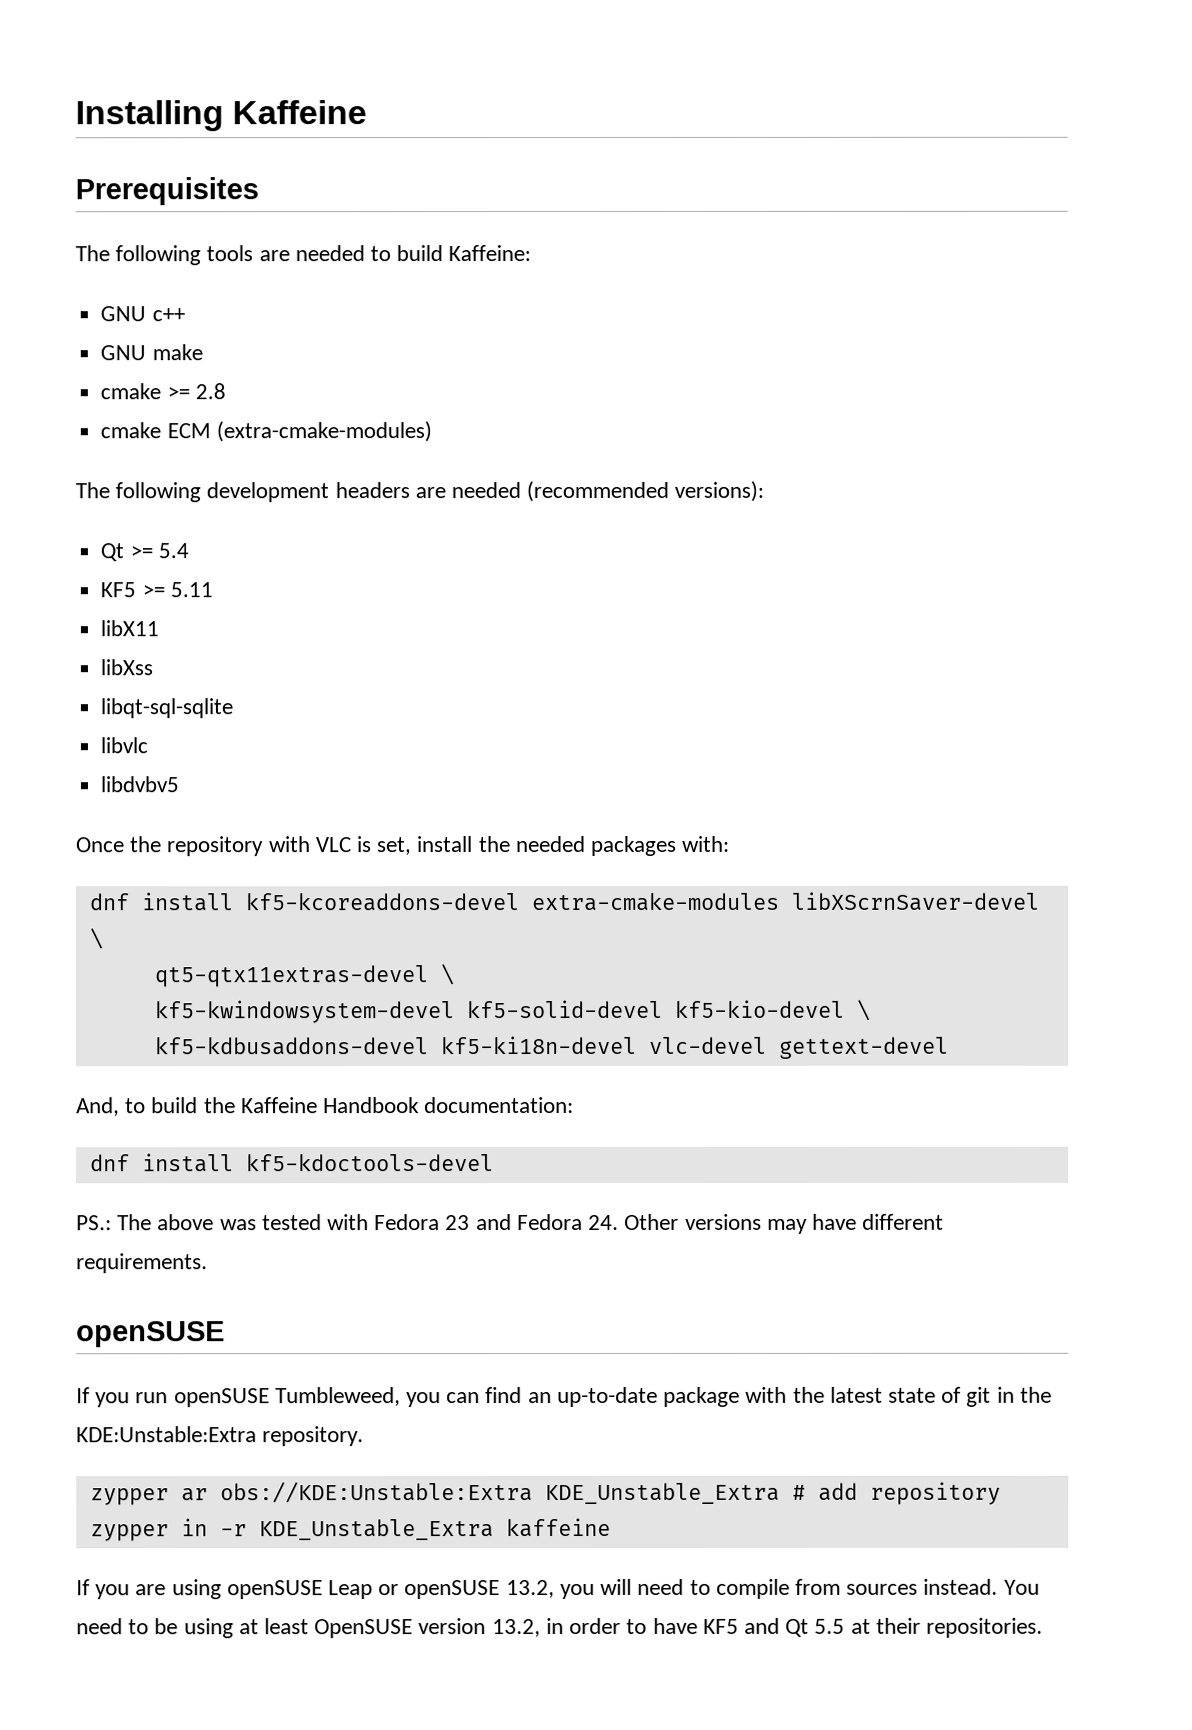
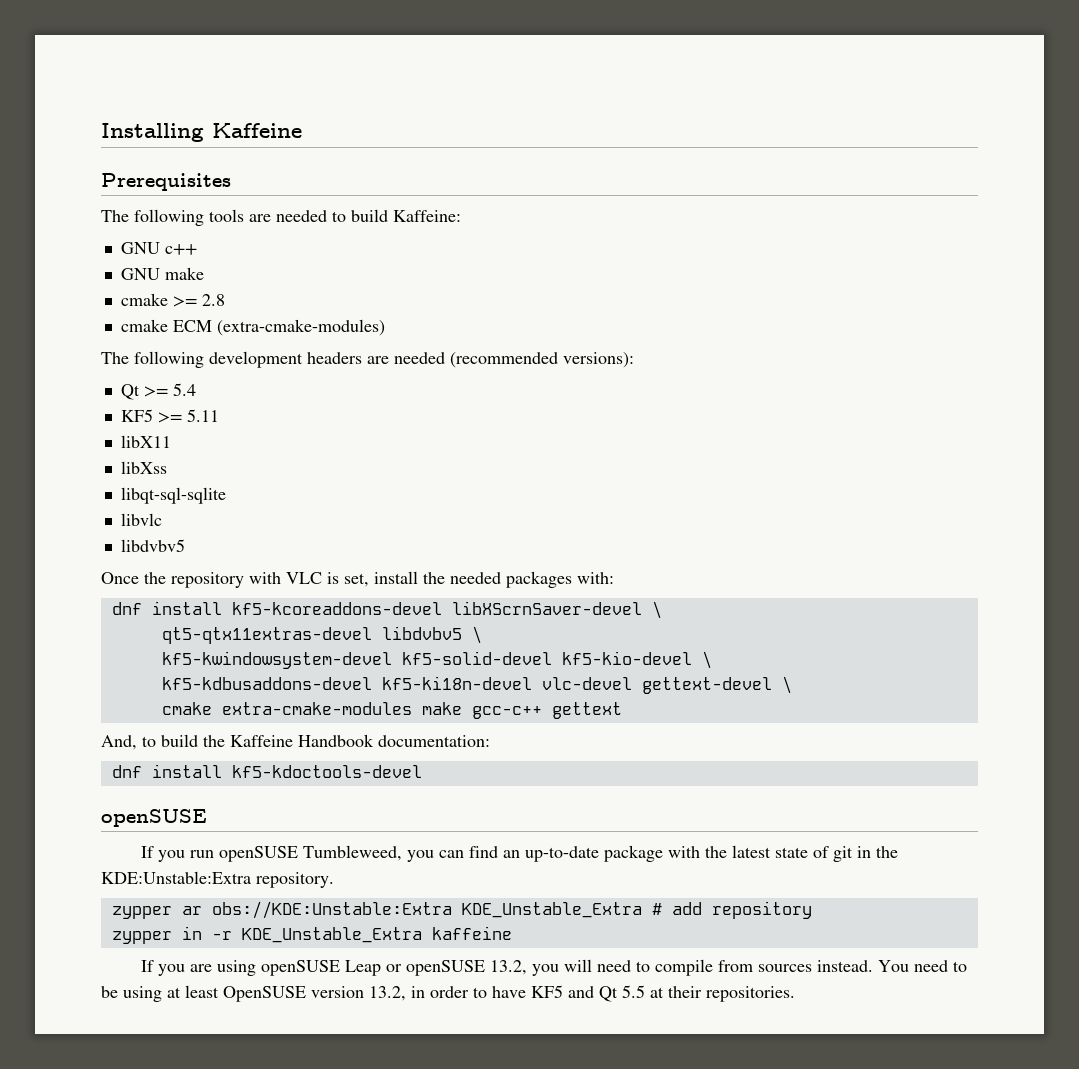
- dnf install kf5-kcoreaddons-devel extra-cmake-modules libXScrnSaver-devel \
+ dnf install kf5-kcoreaddons-devel libXScrnSaver-devel \
- qt5-qtx11extras-devel \
+ qt5-qtx11extras-devel libdvbv5 \
- kf5-kdbusaddons-devel kf5-ki18n-devel vlc-devel gettext-devel
+ kf5-kdbusaddons-devel kf5-ki18n-devel vlc-devel gettext-devel \
+ cmake extra-cmake-modules make gcc-c++ gettext
- PS.: The above was tested with Fedora 23 and Fedora 24. Other versions may have different requirements.

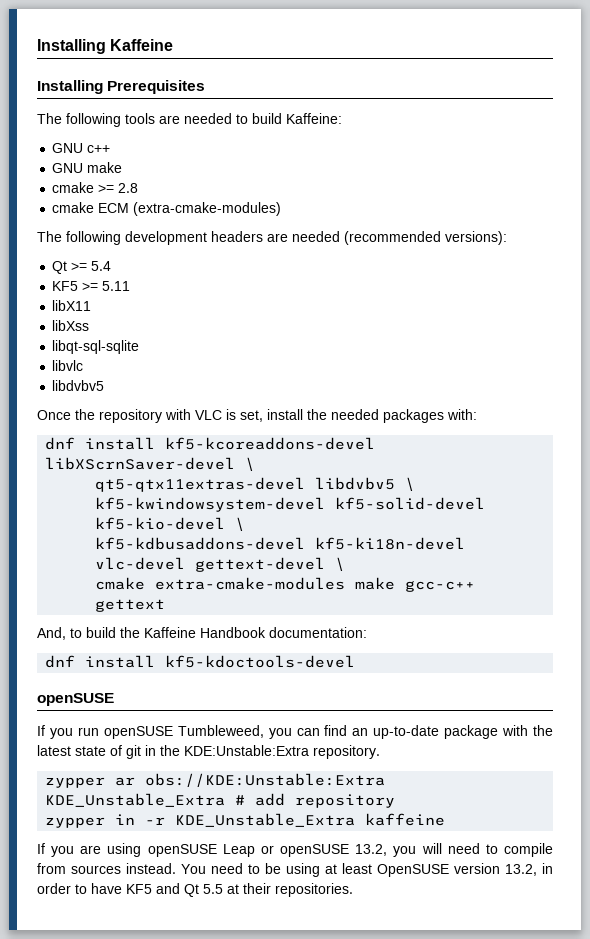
- Prerequisites
+ Installing Prerequisites

